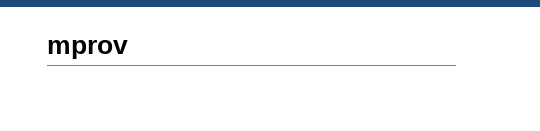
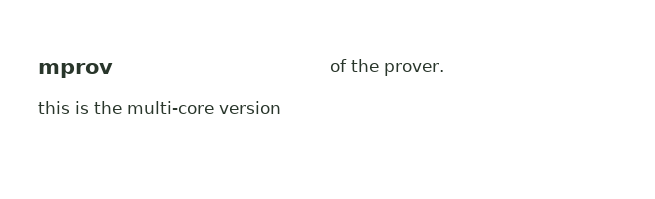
+ this is the multi-core version of the prover.

